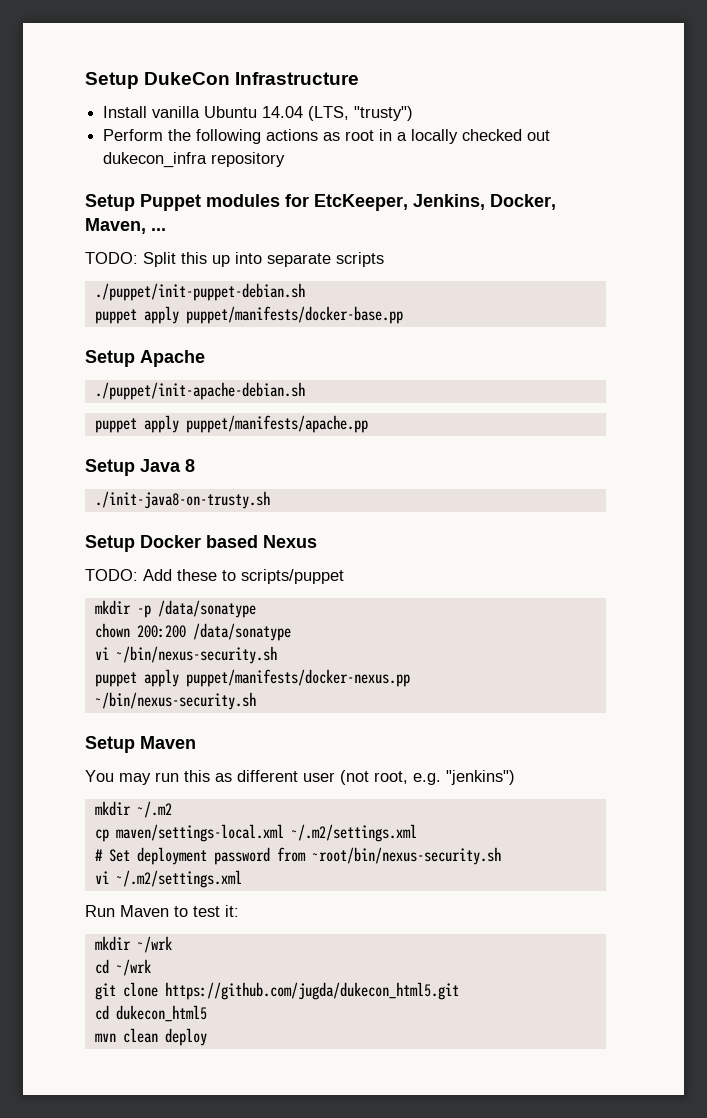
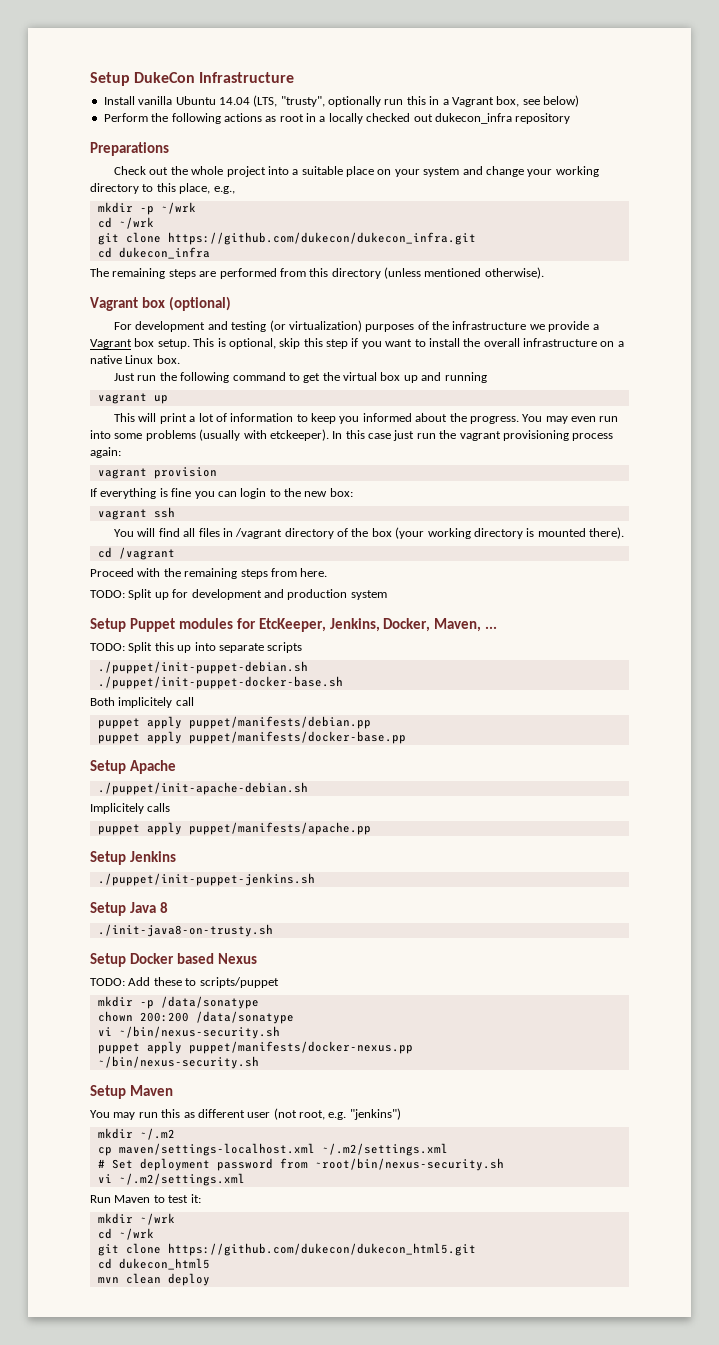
- Install vanilla Ubuntu 14.04 (LTS, "trusty")
+ Install vanilla Ubuntu 14.04 (LTS, "trusty", optionally run this in a Vagrant box, see below)
+ Preparations
+ Check out the whole project into a suitable place on your system and change your working directory to this place, e.g.,
+ mkdir -p ~/wrk
+ cd ~/wrk
+ git clone https://github.com/dukecon/dukecon_infra.git
+ cd dukecon_infra
+ The remaining steps are performed from this directory (unless mentioned otherwise).
+ Vagrant box (optional)
+ For development and testing (or virtualization) purposes of the infrastructure we provide a Vagrant box setup. This is optional, skip this step if you want to install the overall infrastructure on a native Linux box.
+ Just run the following command to get the virtual box up and running
+ vagrant up
+ This will print a lot of information to keep you informed about the progress. You may even run into some problems (usually with etckeeper). In this case just run the vagrant provisioning process again:
+ vagrant provision
+ If everything is fine you can login to the new box:
+ vagrant ssh
+ You will find all files in /vagrant directory of the box (your working directory is mounted there).
+ cd /vagrant
+ Proceed with the remaining steps from here.
+ TODO: Split up for development and production system
+ ./puppet/init-puppet-docker-base.sh
+ Both implicitely call
+ puppet apply puppet/manifests/debian.pp
+ Implicitely calls
+ Setup Jenkins
+ ./puppet/init-puppet-jenkins.sh
- cp maven/settings-local.xml ~/.m2/settings.xml
+ cp maven/settings-localhost.xml ~/.m2/settings.xml
- git clone https://github.com/jugda/dukecon_html5.git
+ git clone https://github.com/dukecon/dukecon_html5.git

